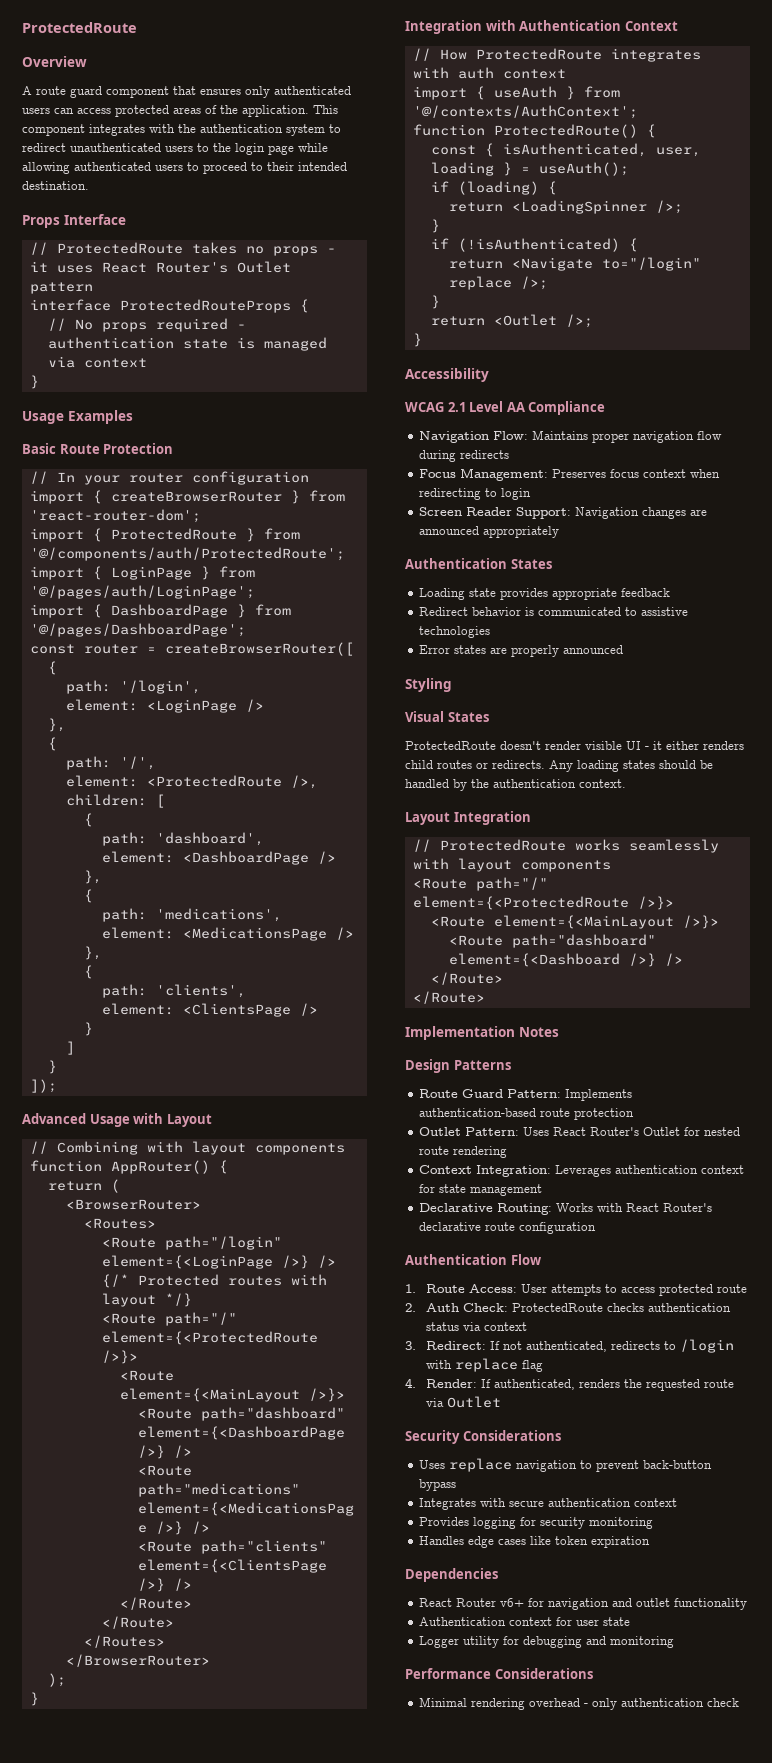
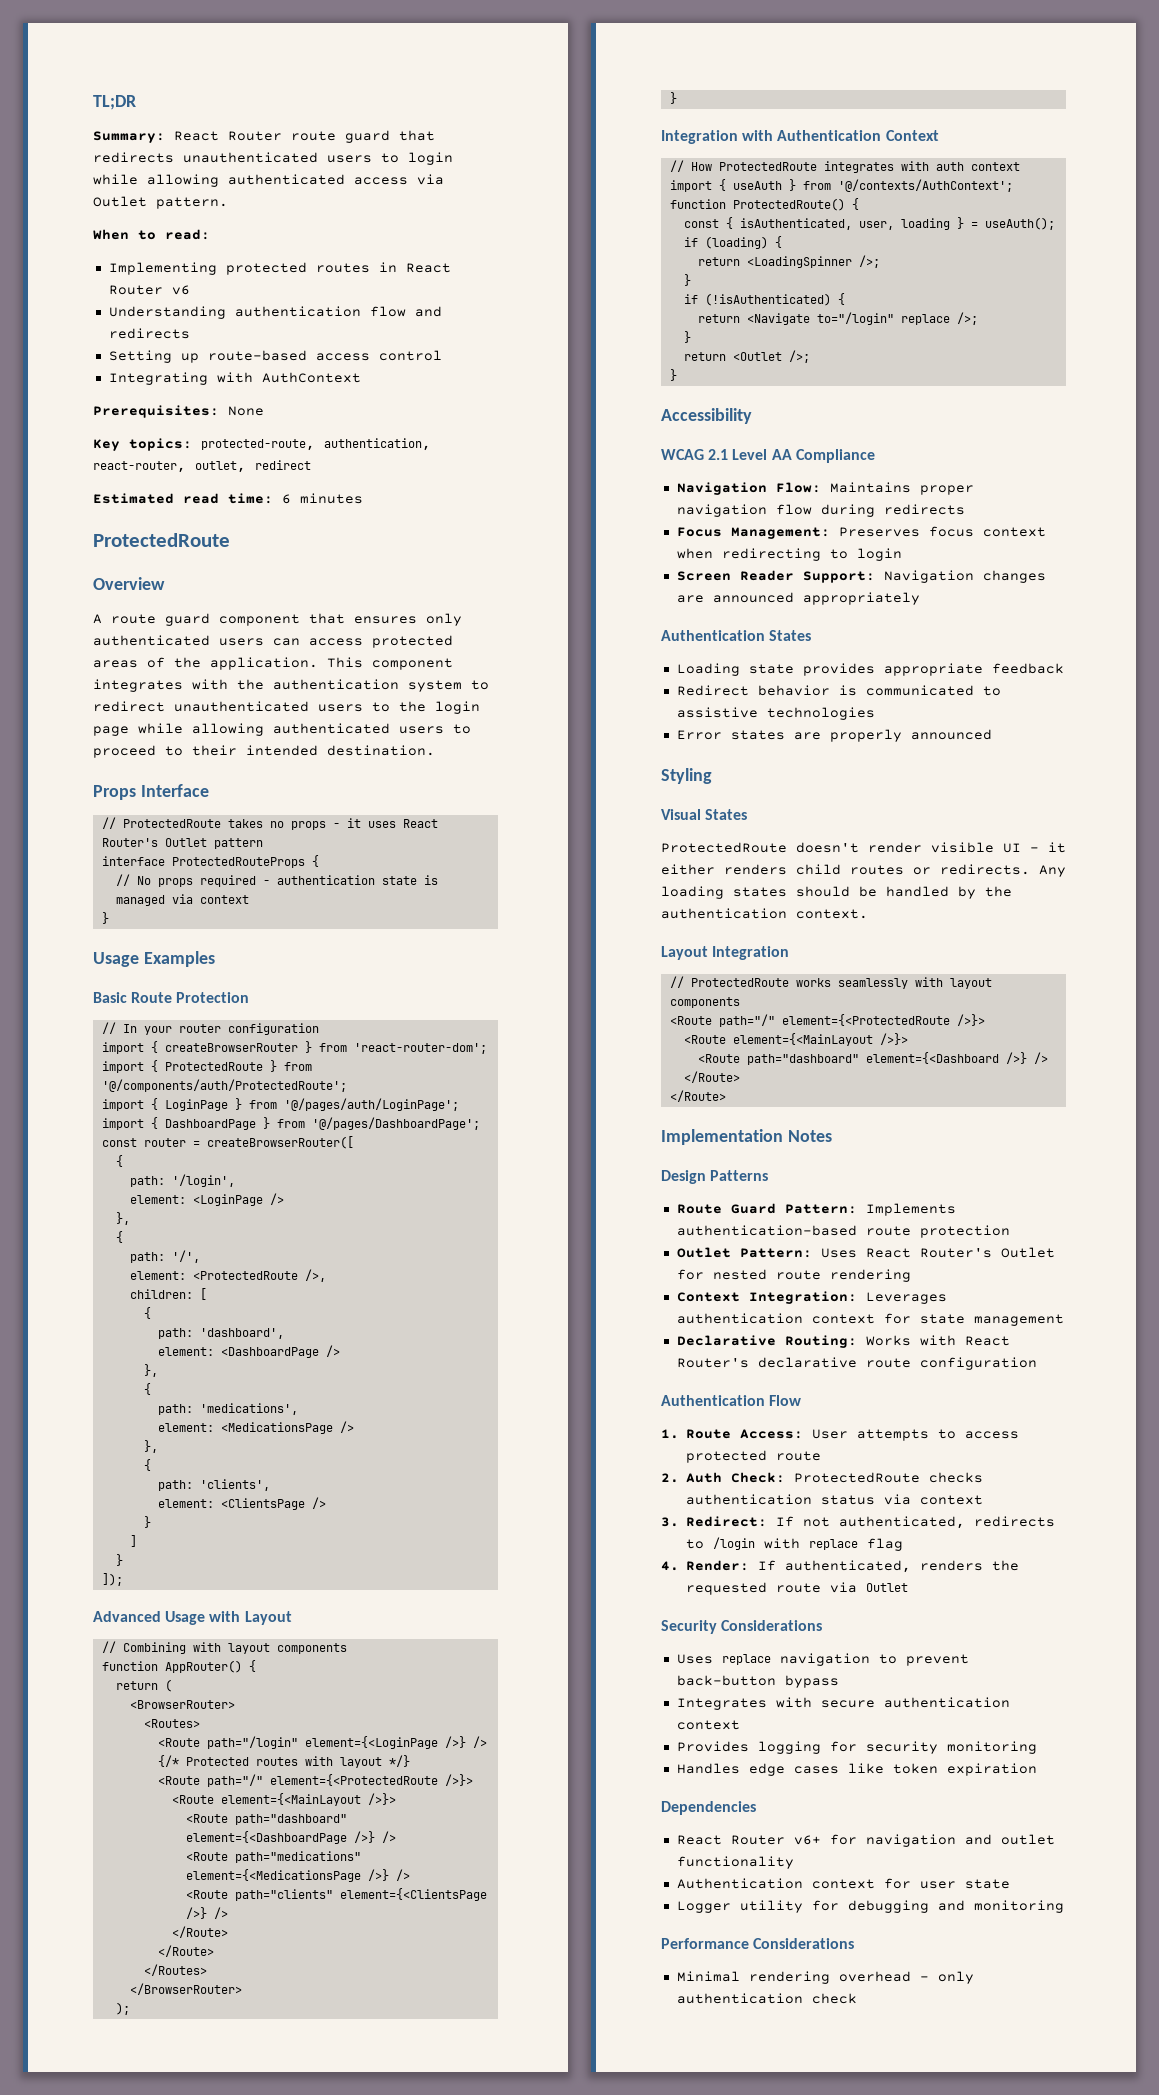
+ TL;DR
+ Summary: React Router route guard that redirects unauthenticated users to login while allowing authenticated access via Outlet pattern.
+ When to read:
+ Implementing protected routes in React Router v6
+ Understanding authentication flow and redirects
+ Setting up route-based access control
+ Integrating with AuthContext
+ Prerequisites: None
+ Key topics: protected-route, authentication, react-router, outlet, redirect
+ Estimated read time: 6 minutes

